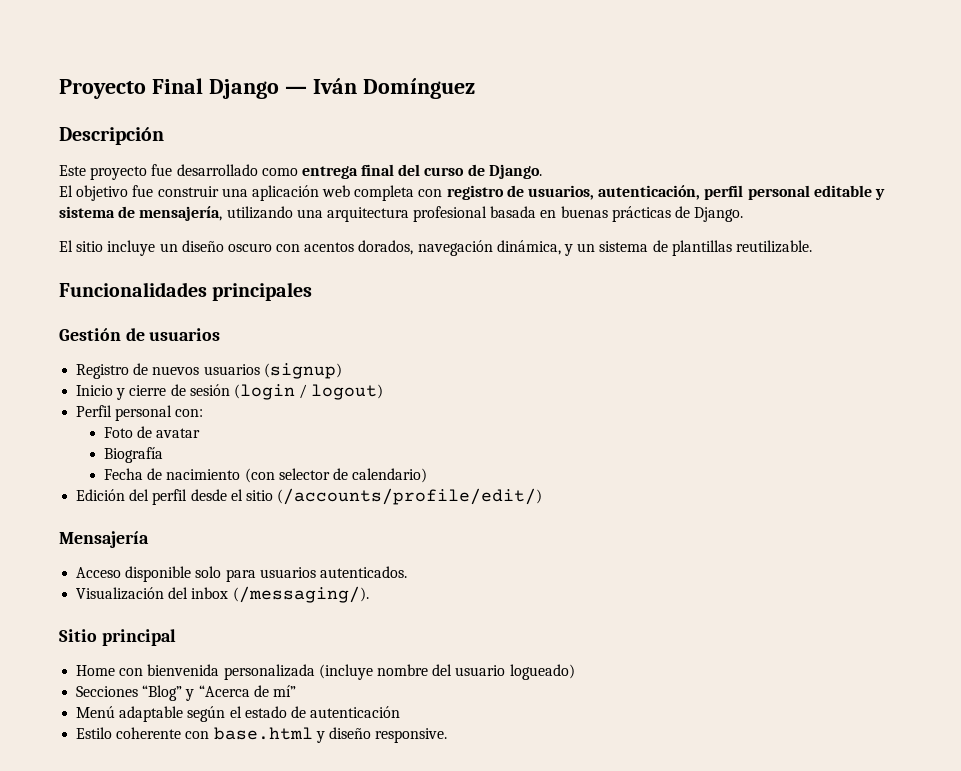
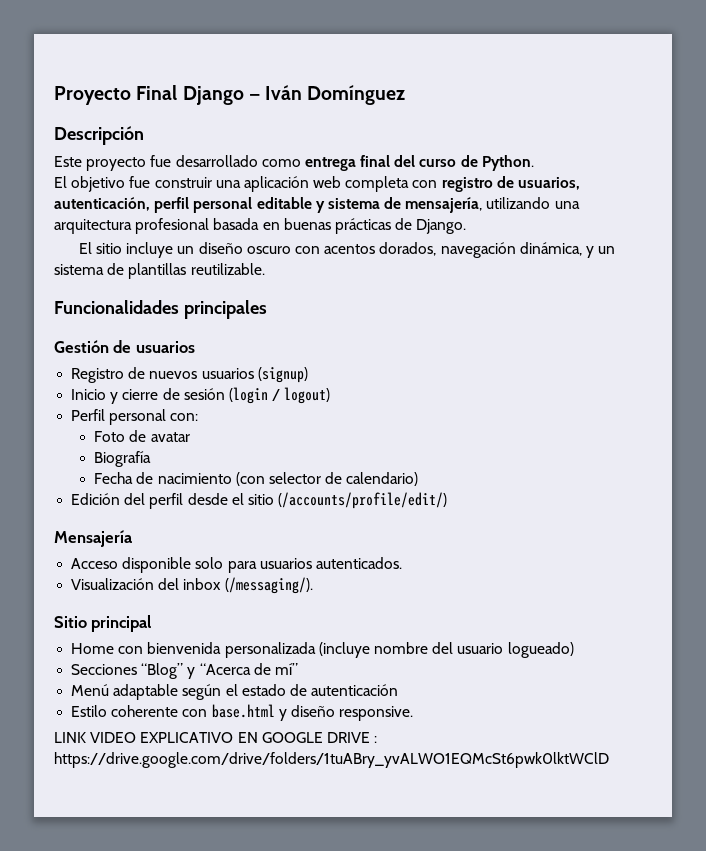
- Este proyecto fue desarrollado como entrega final del curso de Django.
+ Este proyecto fue desarrollado como entrega final del curso de Python.
+ LINK VIDEO EXPLICATIVO EN GOOGLE DRIVE : https://drive.google.com/drive/folders/1tuABry_yvALWO1EQMcSt6pwk0lktWClD

